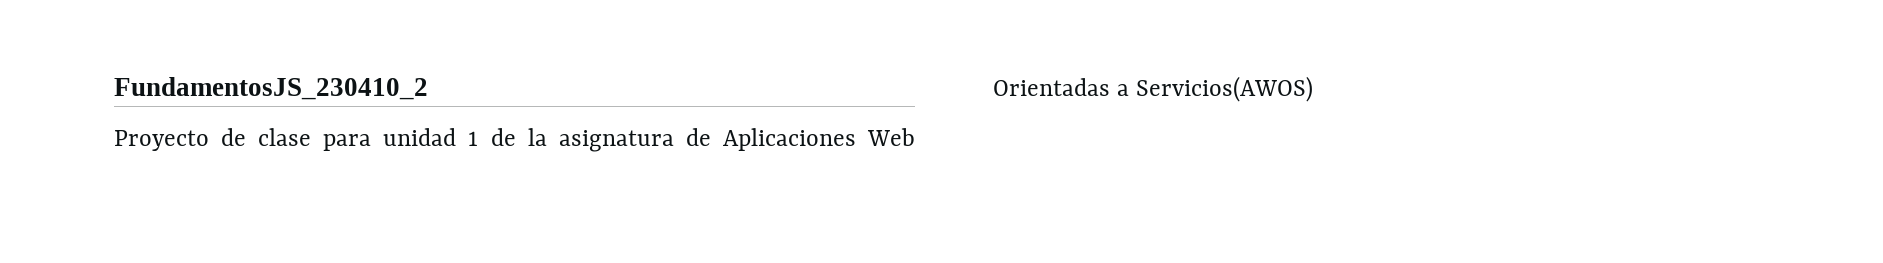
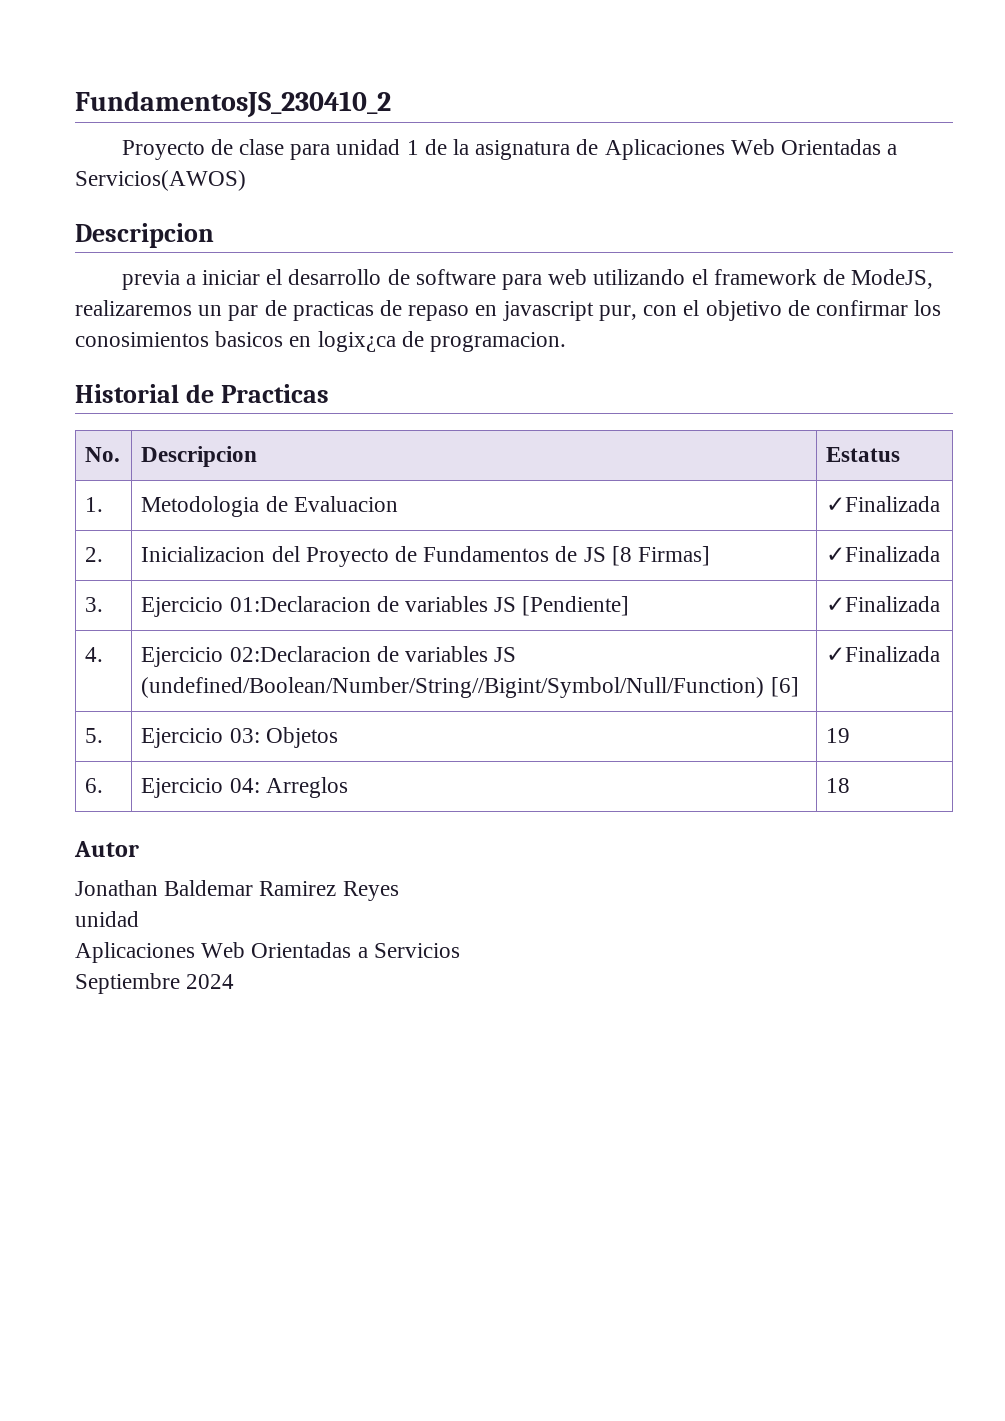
  Proyecto de clase para unidad 1 de la asignatura de Aplicaciones Web Orientadas a Servicios(AWOS)
+ Descripcion
+ previa a iniciar el desarrollo de software para web utilizando el framework de ModeJS, realizaremos un par de practicas de repaso en javascript pur, con el objetivo de confirmar los conosimientos basicos en logix¿ca de programacion.
+ Historial de Practicas
+ No. | Descripcion | Estatus
+ 1. | Metodologia de Evaluacion | ✓Finalizada
+ 2. | Inicializacion del Proyecto de Fundamentos de JS [8 Firmas] | ✓Finalizada
+ 3. | Ejercicio 01:Declaracion de variables JS [Pendiente] | ✓Finalizada
+ 4. | Ejercicio 02:Declaracion de variables JS (undefined/Boolean/Number/String//Bigint/Symbol/Null/Function) [6] | ✓Finalizada
+ 5. | Ejercicio 03: Objetos | 19
+ 6. | Ejercicio 04: Arreglos | 18
+ Autor
+ Jonathan Baldemar Ramirez Reyes
+ unidad
+ Aplicaciones Web Orientadas a Servicios
+ Septiembre 2024

